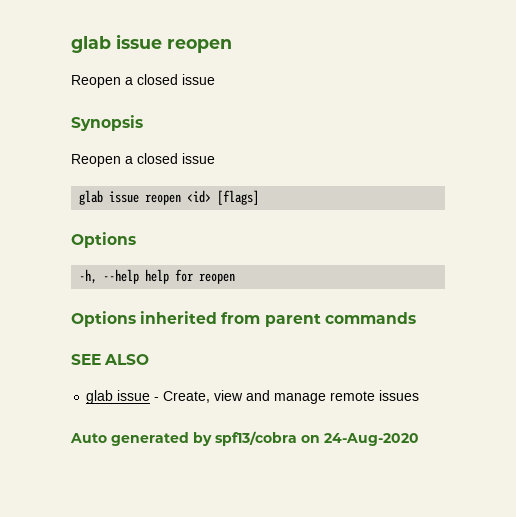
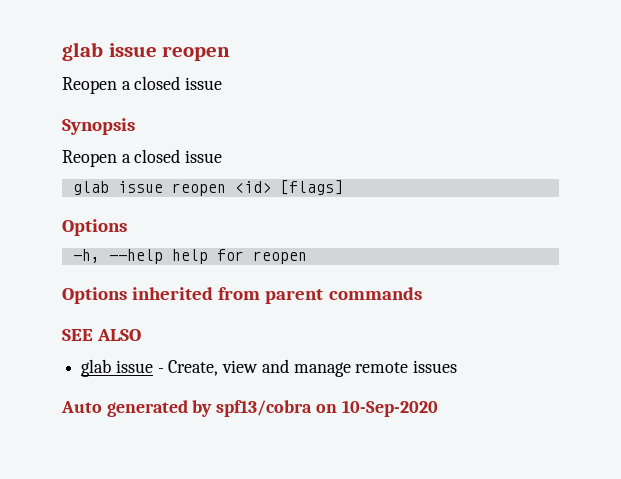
- Auto generated by spf13/cobra on 24-Aug-2020
+ Auto generated by spf13/cobra on 10-Sep-2020

